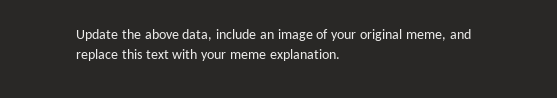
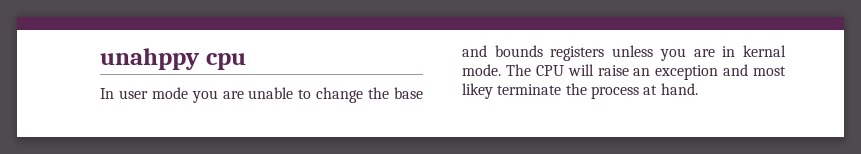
- Update the above data, include an image of your original meme, and replace this text with your meme explanation.
+ unahppy cpu
+ In user mode you are unable to change the base and bounds registers unless you are in kernal mode. The CPU will raise an exception and most likey terminate the process at hand.

